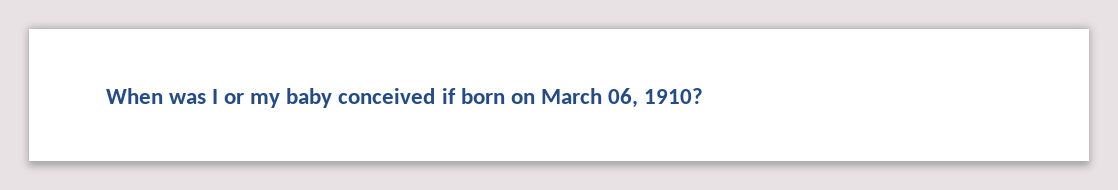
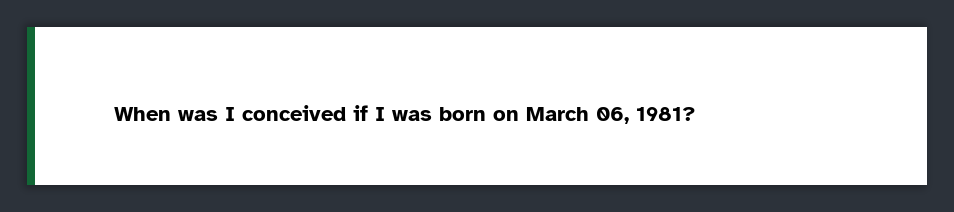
- When was I or my baby conceived if born on March 06, 1910?
+ When was I conceived if I was born on March 06, 1981?

